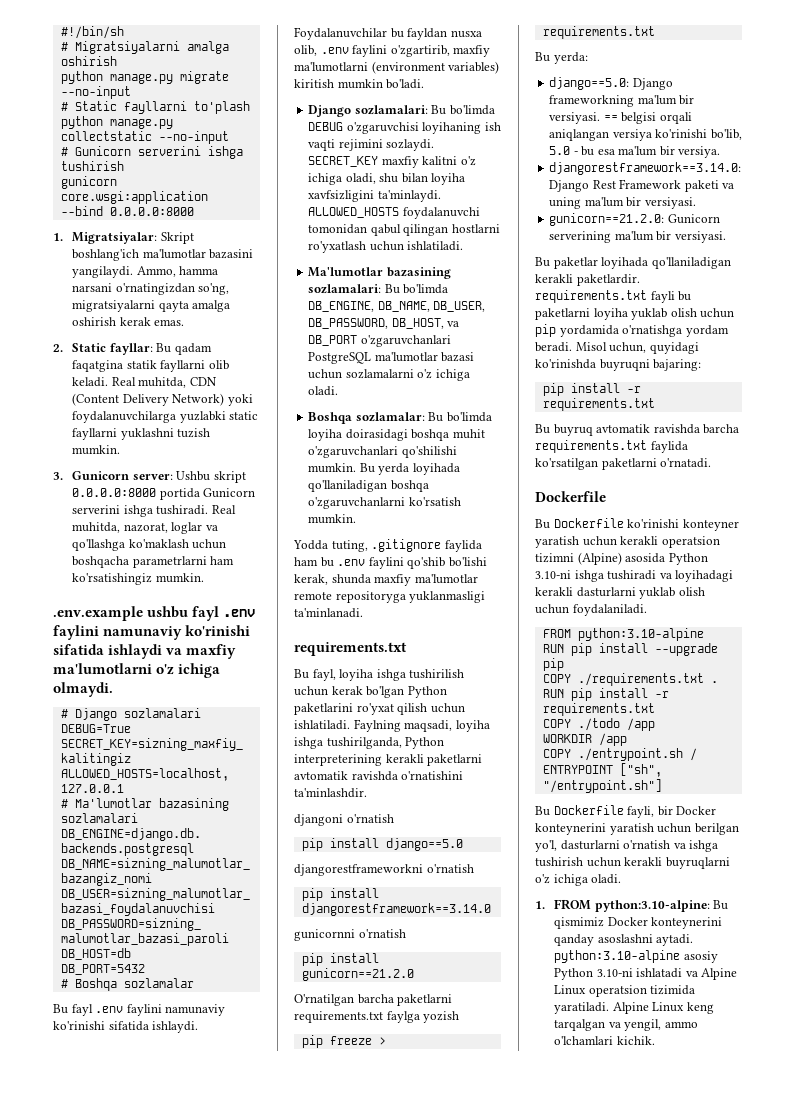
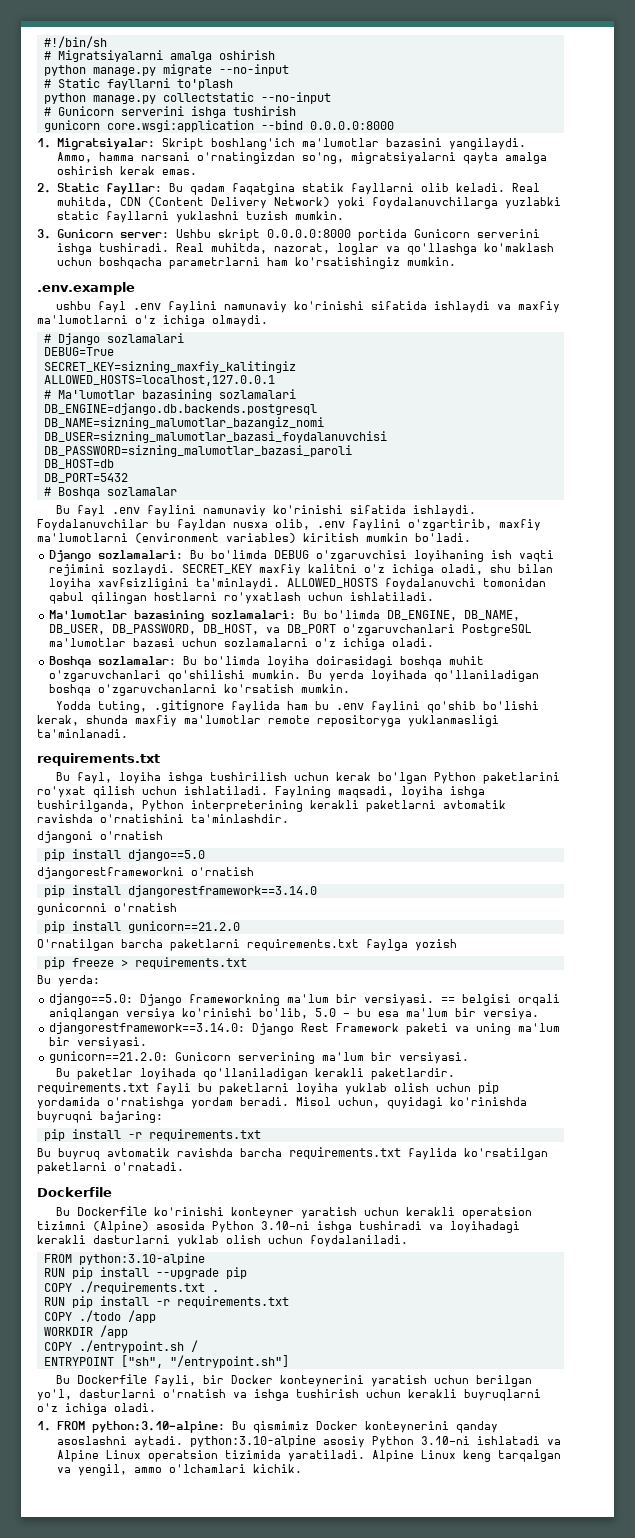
- .env.example ushbu fayl .env faylini namunaviy ko'rinishi sifatida ishlaydi va maxfiy ma'lumotlarni o'z ichiga olmaydi.
+ .env.example
+ ushbu fayl .env faylini namunaviy ko'rinishi sifatida ishlaydi va maxfiy ma'lumotlarni o'z ichiga olmaydi.

